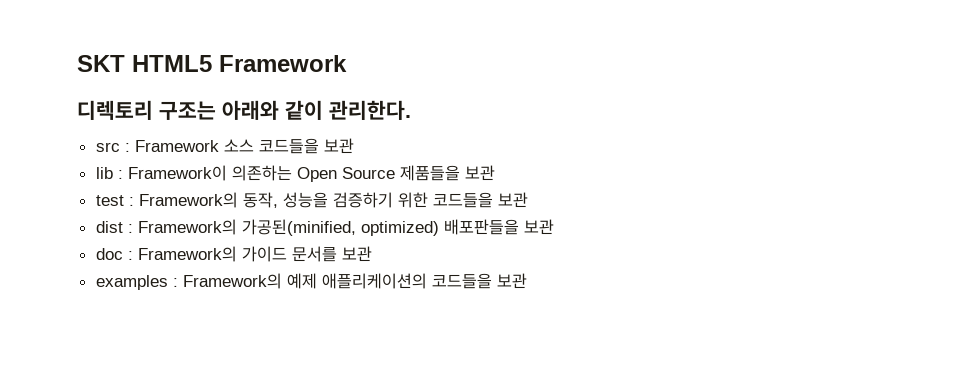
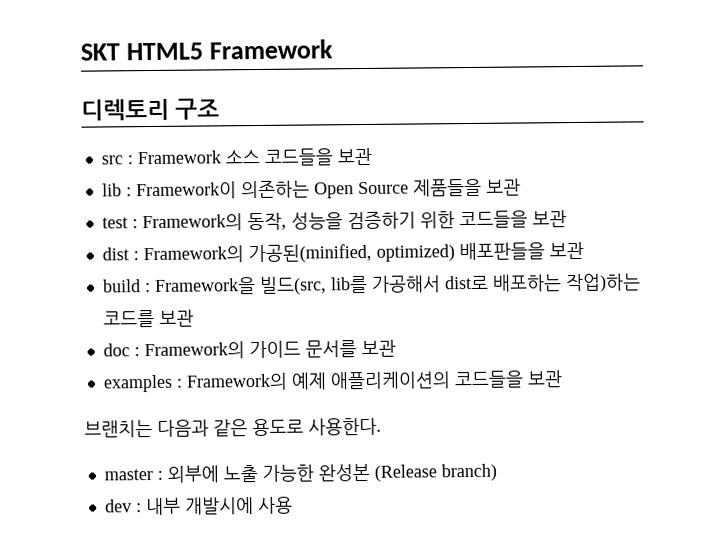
- 디렉토리 구조는 아래와 같이 관리한다.
+ 디렉토리 구조
+ build : Framework을 빌드(src, lib를 가공해서 dist로 배포하는 작업)하는 코드를 보관
+ 브랜치는 다음과 같은 용도로 사용한다.
+ master : 외부에 노출 가능한 완성본 (Release branch)
+ dev : 내부 개발시에 사용

